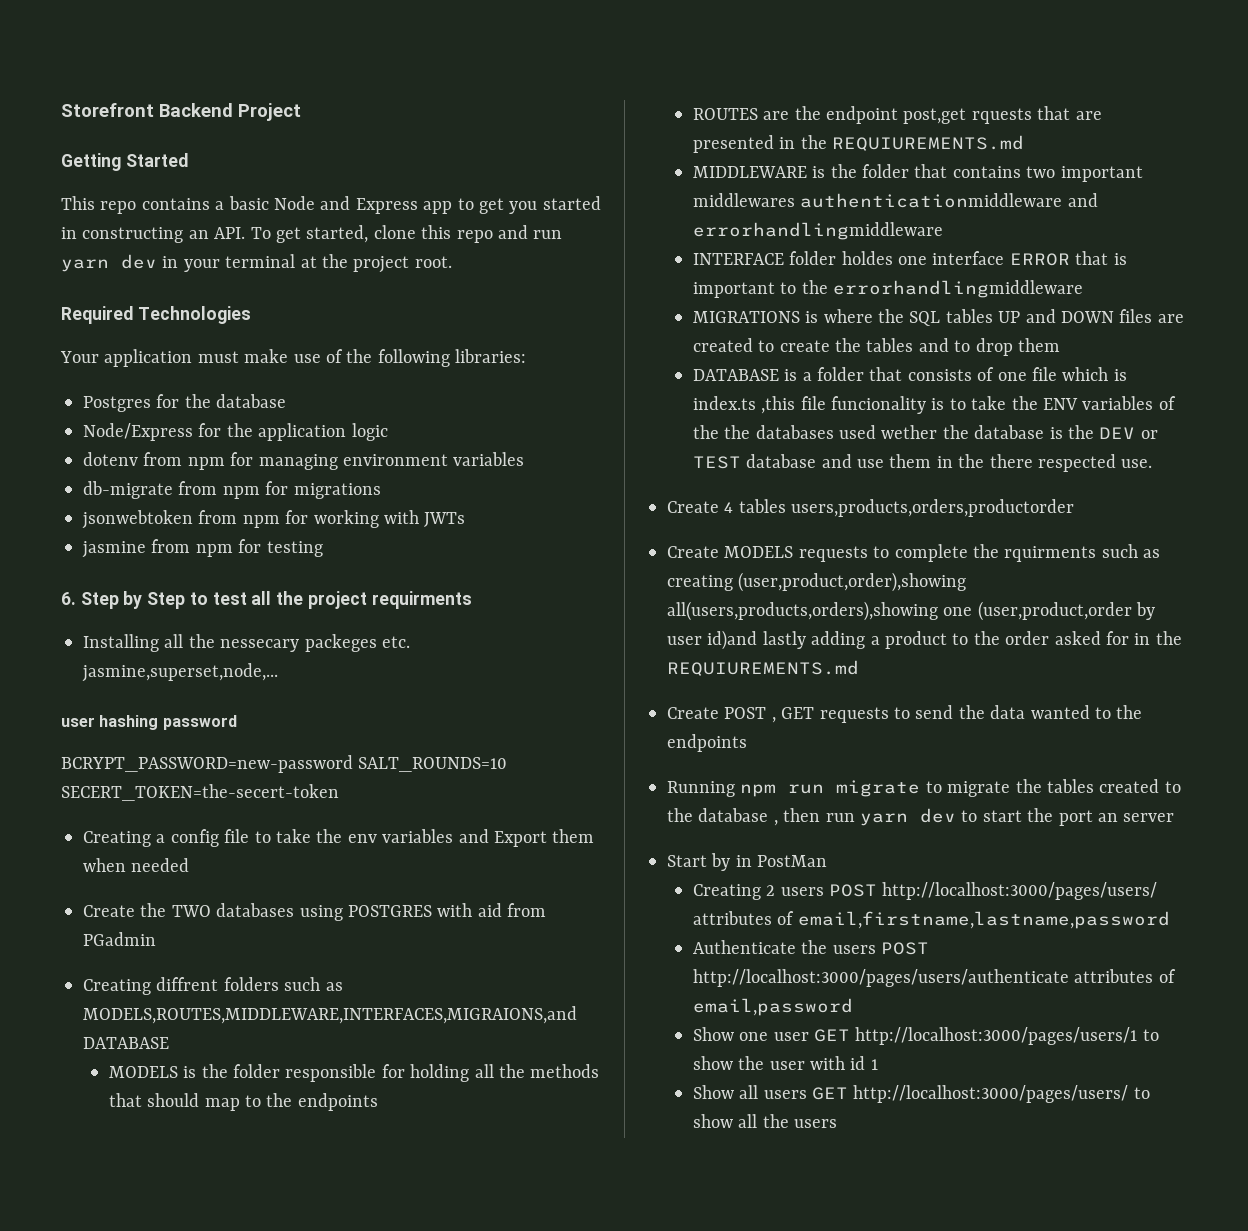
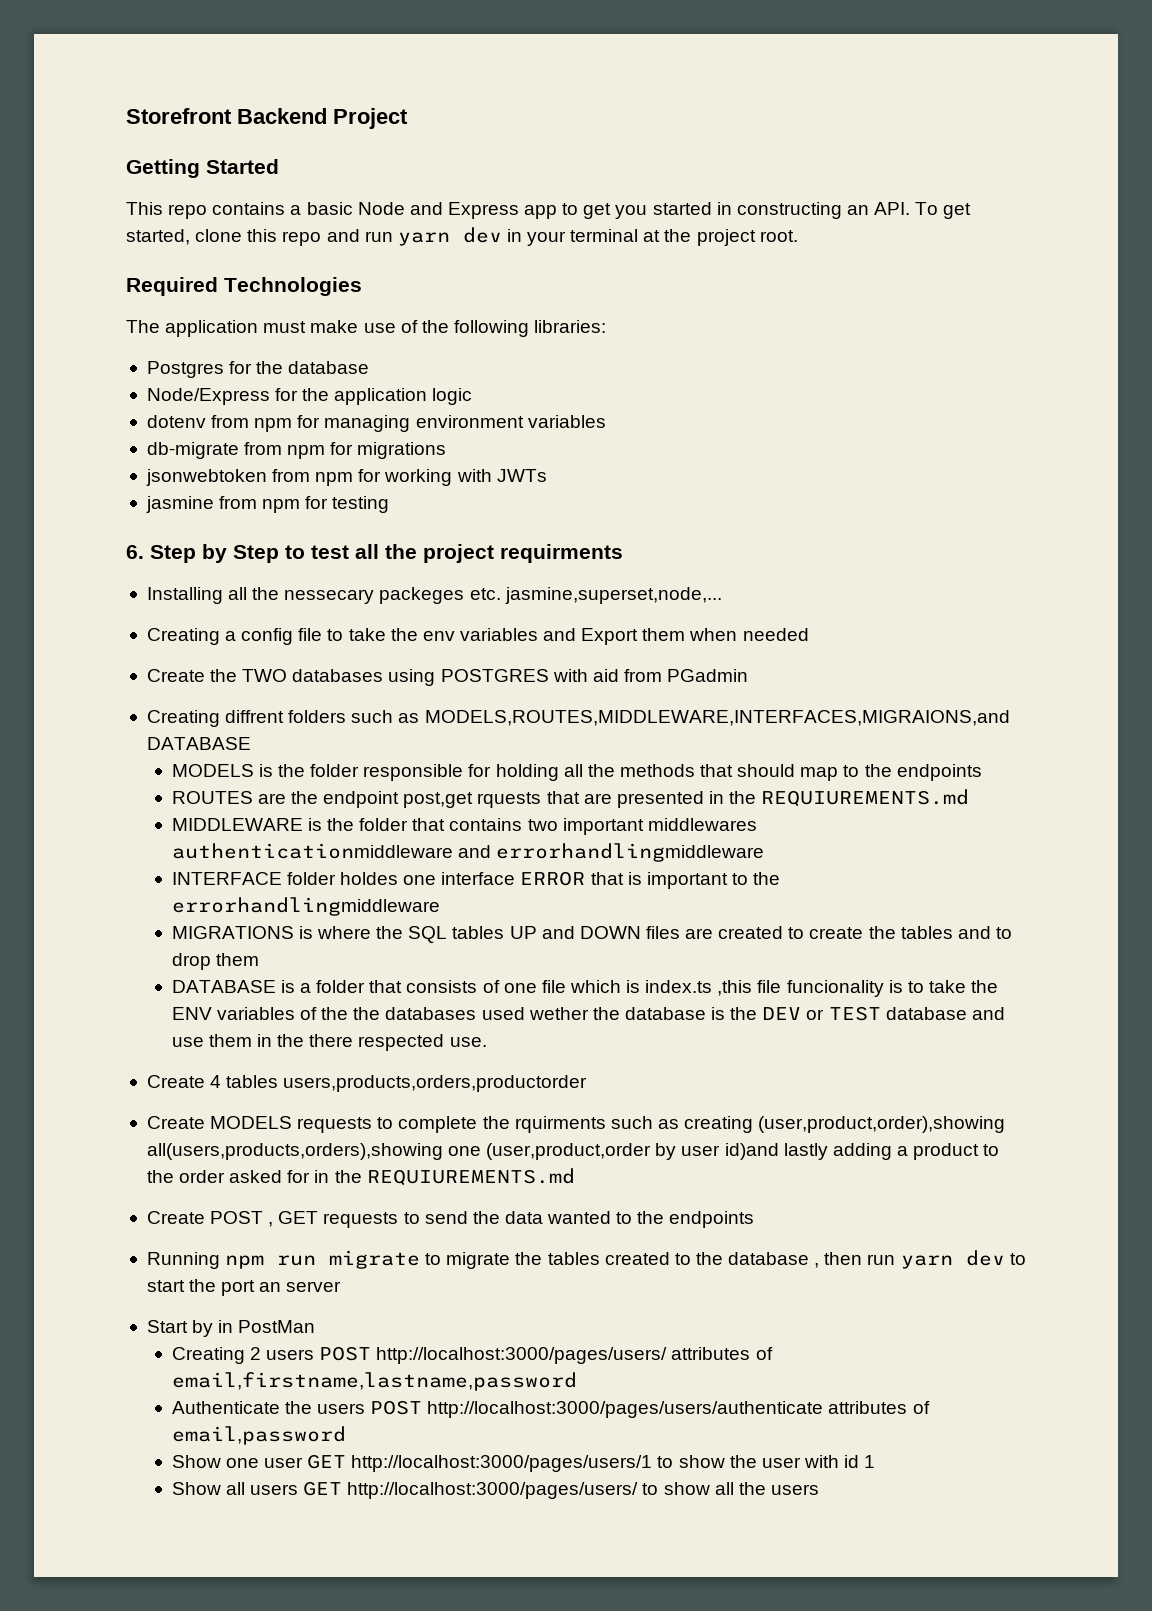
- Your application must make use of the following libraries:
+ The application must make use of the following libraries:
- user hashing password
- BCRYPT_PASSWORD=new-password SALT_ROUNDS=10 SECERT_TOKEN=the-secert-token

